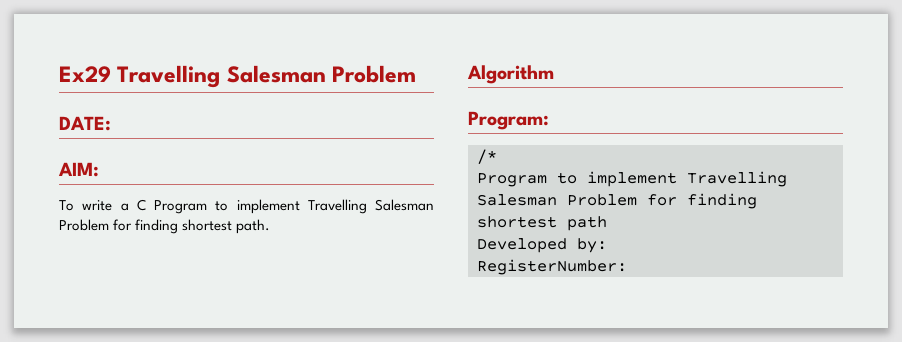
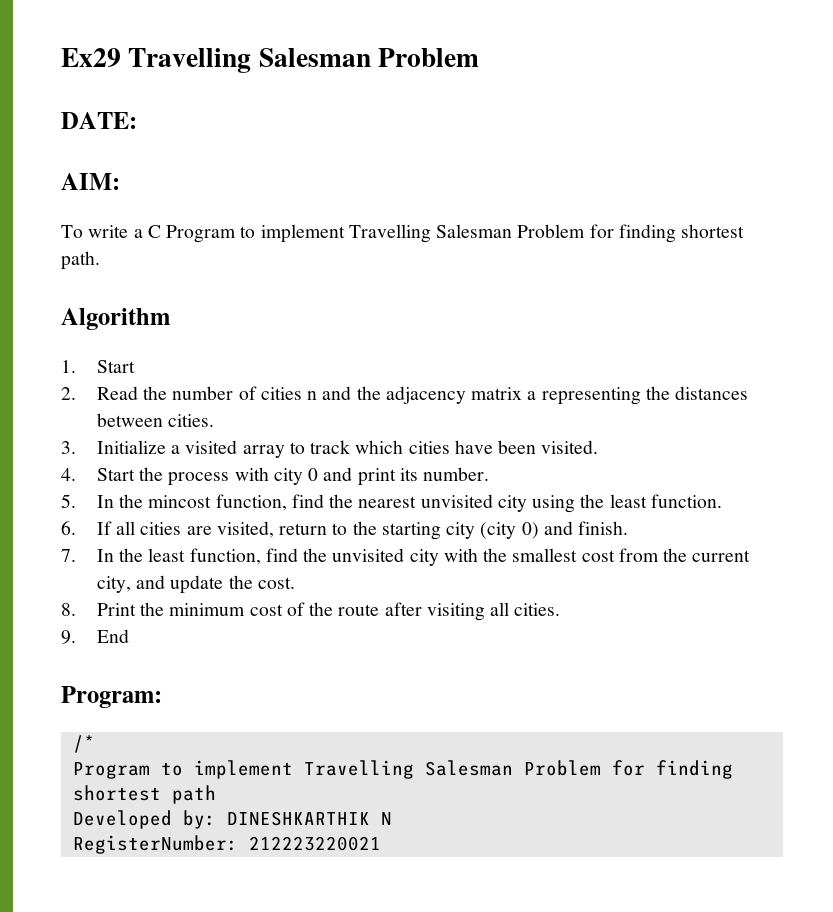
+ 1. Start
+ 2. Read the number of cities n and the adjacency matrix a representing the distances between cities.
+ 3. Initialize a visited array to track which cities have been visited.
+ 4. Start the process with city 0 and print its number.
+ 5. In the mincost function, find the nearest unvisited city using the least function.
+ 6. If all cities are visited, return to the starting city (city 0) and finish.
+ 7. In the least function, find the unvisited city with the smallest cost from the current city, and update the cost.
+ 8. Print the minimum cost of the route after visiting all cities.
+ 9. End
- Developed by:
+ Developed by: DINESHKARTHIK N
- RegisterNumber:
+ RegisterNumber: 212223220021

